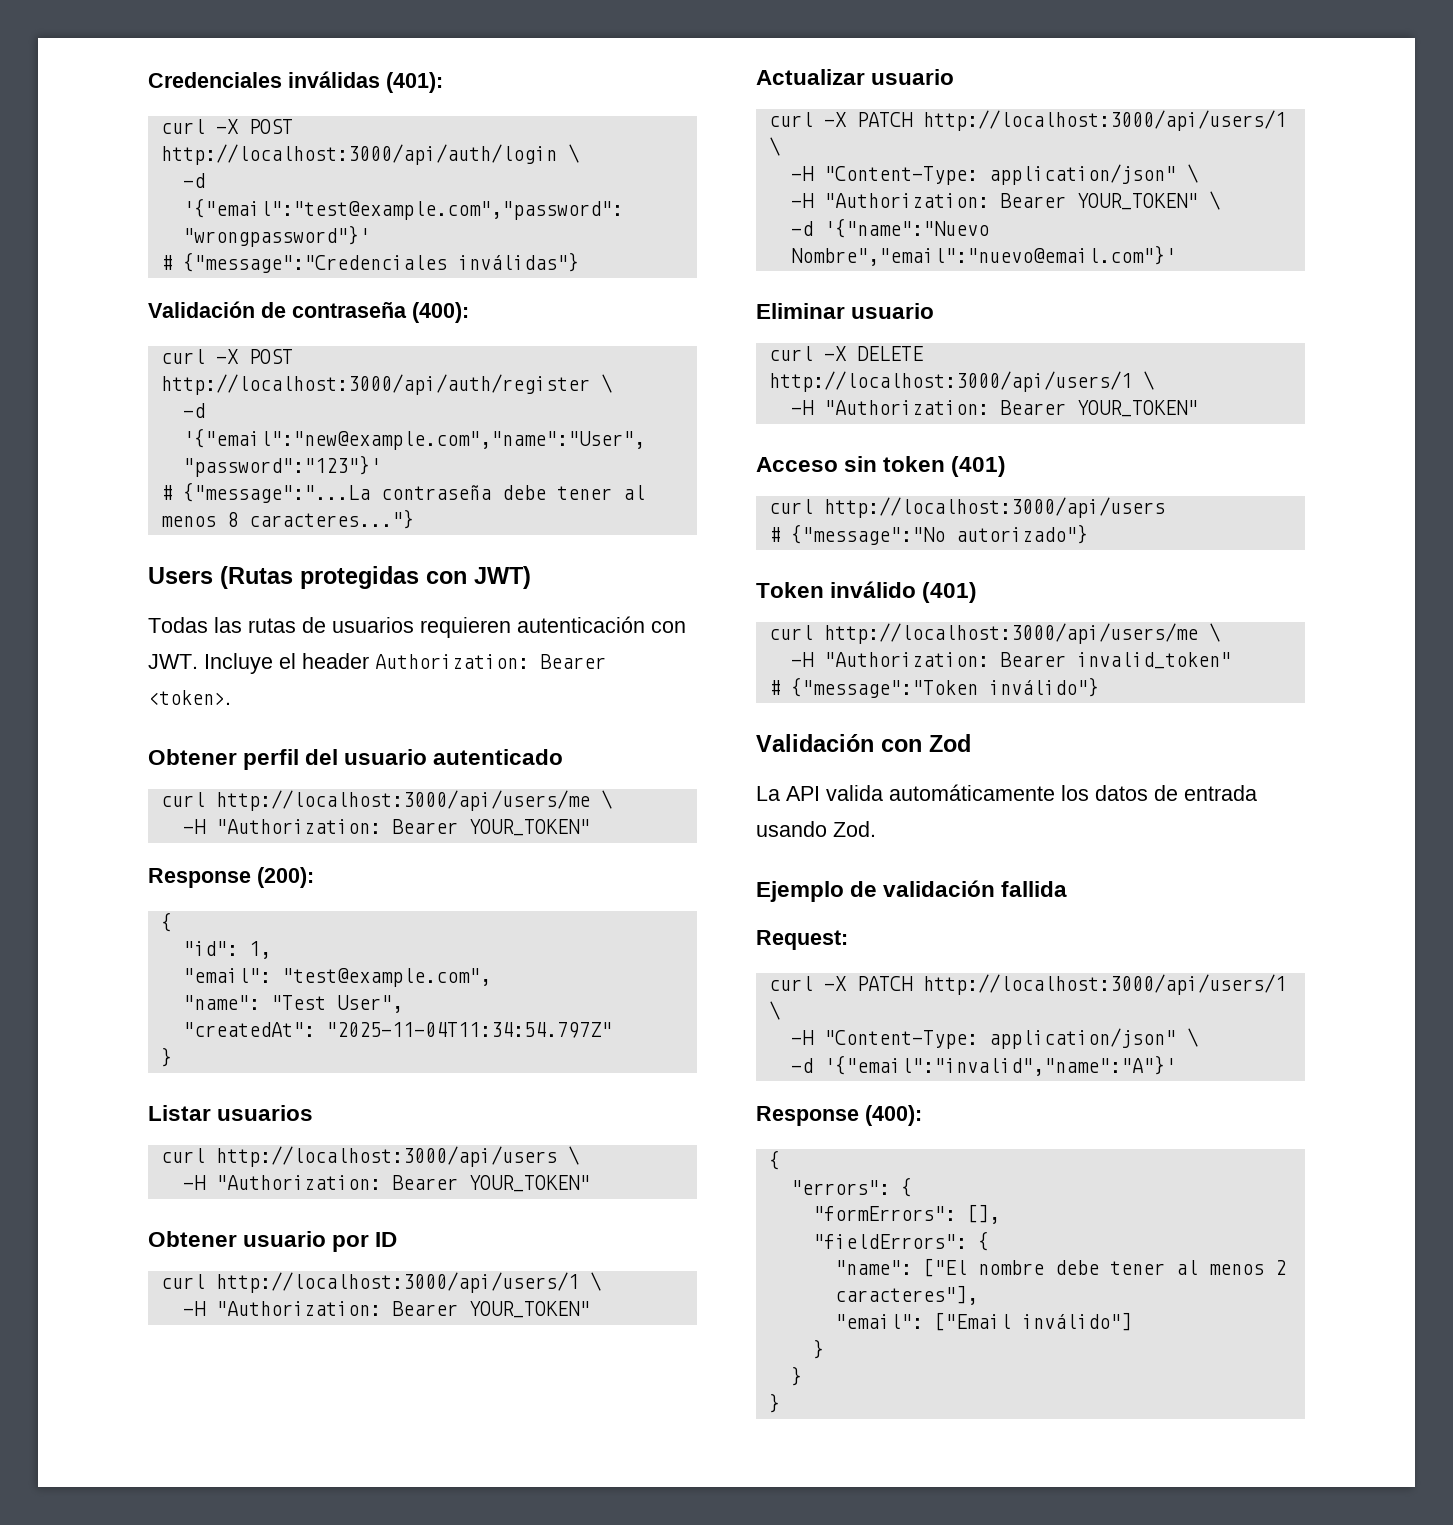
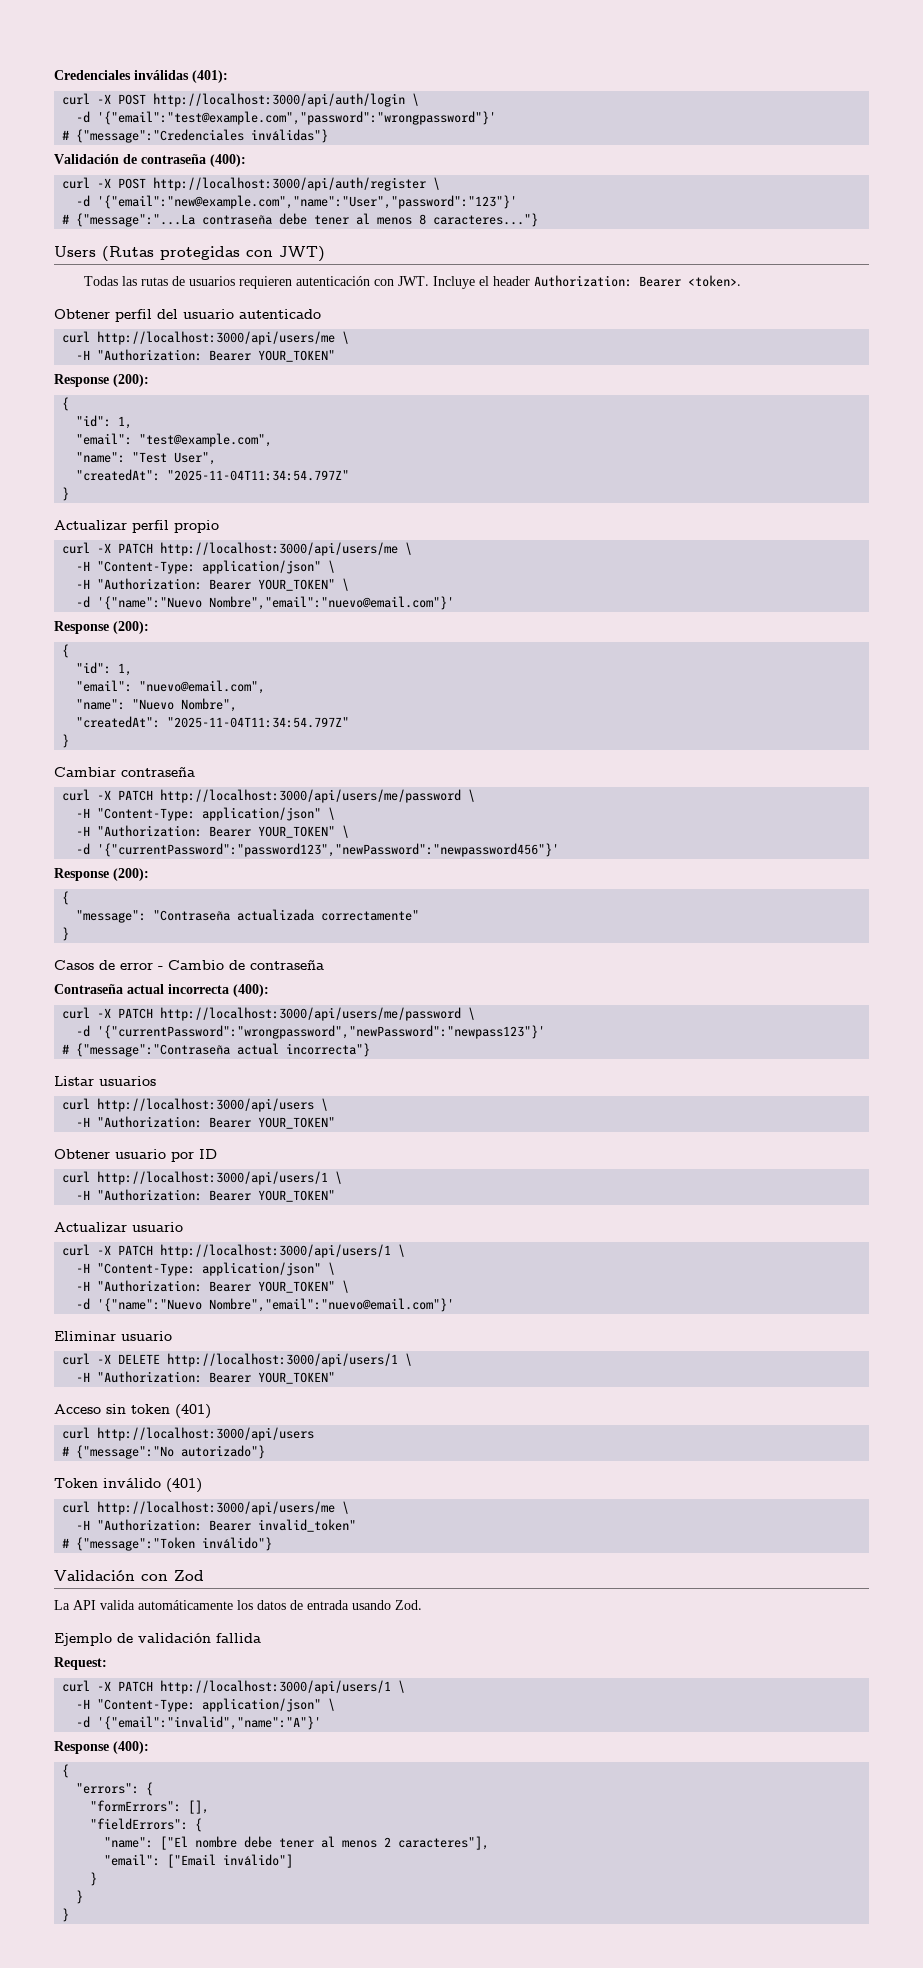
+ Actualizar perfil propio
+ curl -X PATCH http://localhost:3000/api/users/me \
+ -H "Content-Type: application/json" \
+ -H "Authorization: Bearer YOUR_TOKEN" \
+ -d '{"name":"Nuevo Nombre","email":"nuevo@email.com"}'
+ Response (200):
+ {
+ "id": 1,
+ "email": "nuevo@email.com",
+ "name": "Nuevo Nombre",
+ "createdAt": "2025-11-04T11:34:54.797Z"
+ }
+ Cambiar contraseña
+ curl -X PATCH http://localhost:3000/api/users/me/password \
+ -H "Content-Type: application/json" \
+ -H "Authorization: Bearer YOUR_TOKEN" \
+ -d '{"currentPassword":"password123","newPassword":"newpassword456"}'
+ Response (200):
+ {
+ "message": "Contraseña actualizada correctamente"
+ }
+ Casos de error - Cambio de contraseña
+ Contraseña actual incorrecta (400):
+ curl -X PATCH http://localhost:3000/api/users/me/password \
+ -d '{"currentPassword":"wrongpassword","newPassword":"newpass123"}'
+ # {"message":"Contraseña actual incorrecta"}

